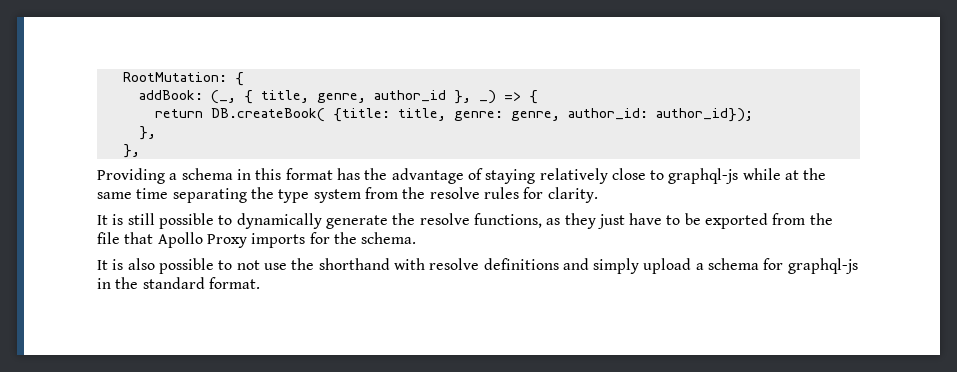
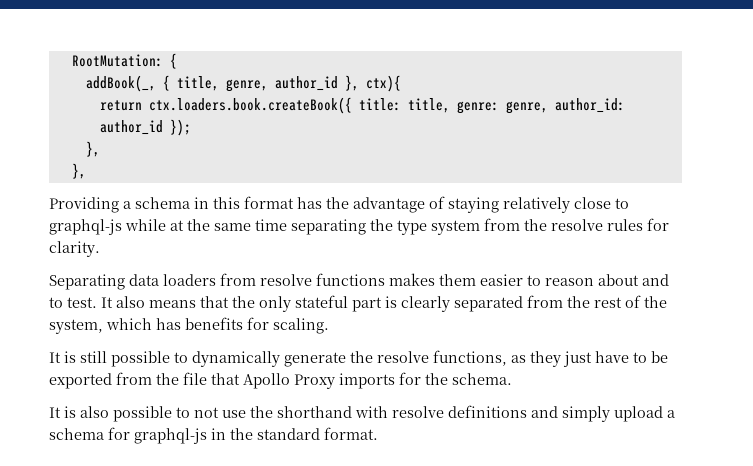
- addBook: (_, { title, genre, author_id }, _) => {
+ addBook(_, { title, genre, author_id }, ctx){
- return DB.createBook( {title: title, genre: genre, author_id: author_id});
+ return ctx.loaders.book.createBook({ title: title, genre: genre, author_id: author_id });
+ Separating data loaders from resolve functions makes them easier to reason about and to test. It also means that the only stateful part is clearly separated from the rest of the system, which has benefits for scaling.

